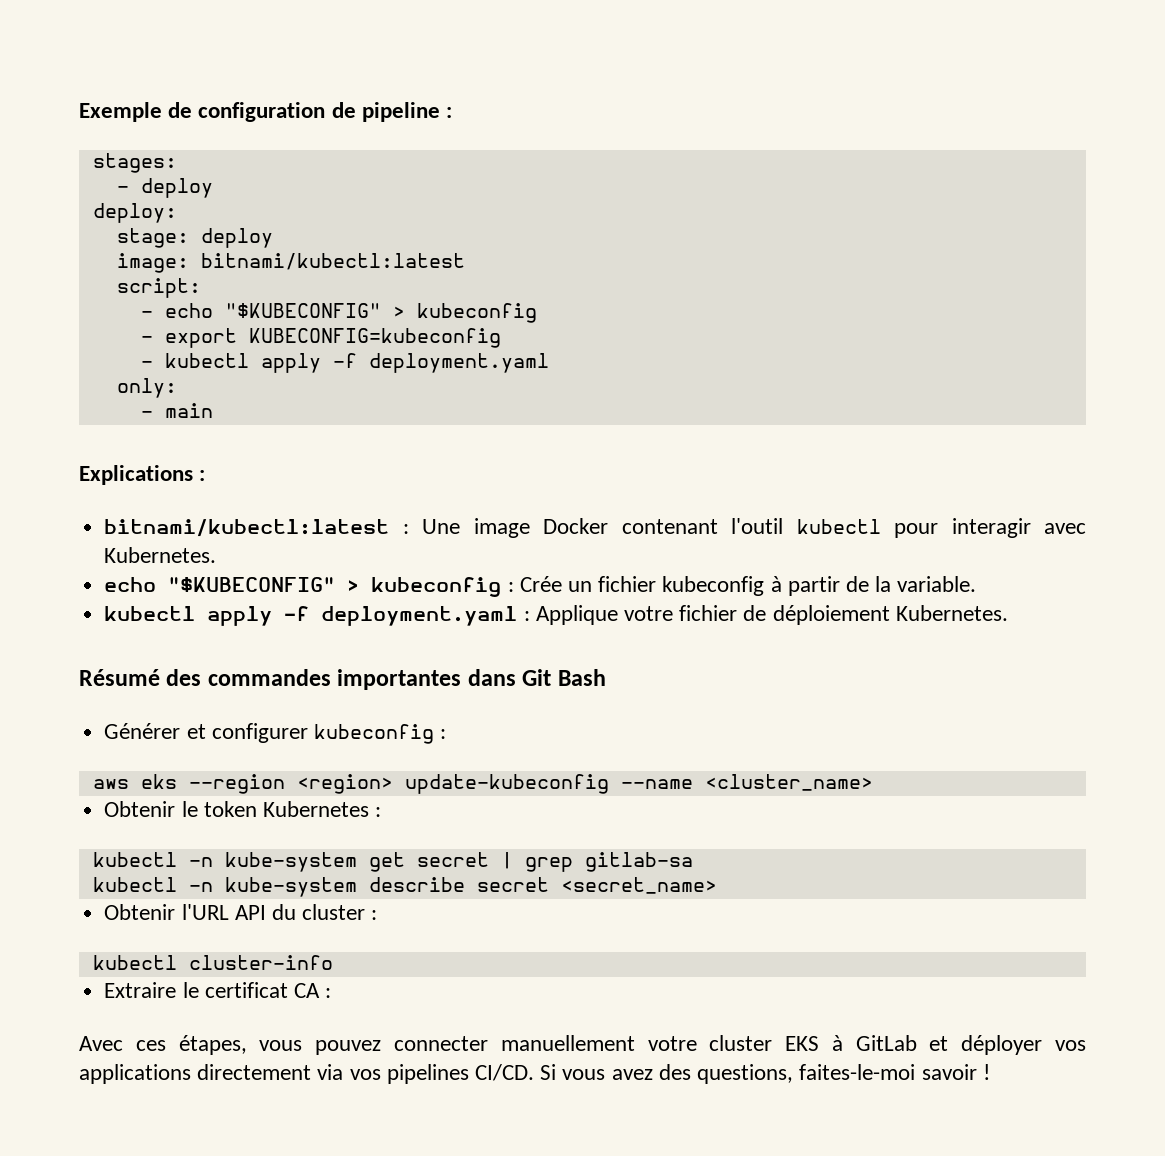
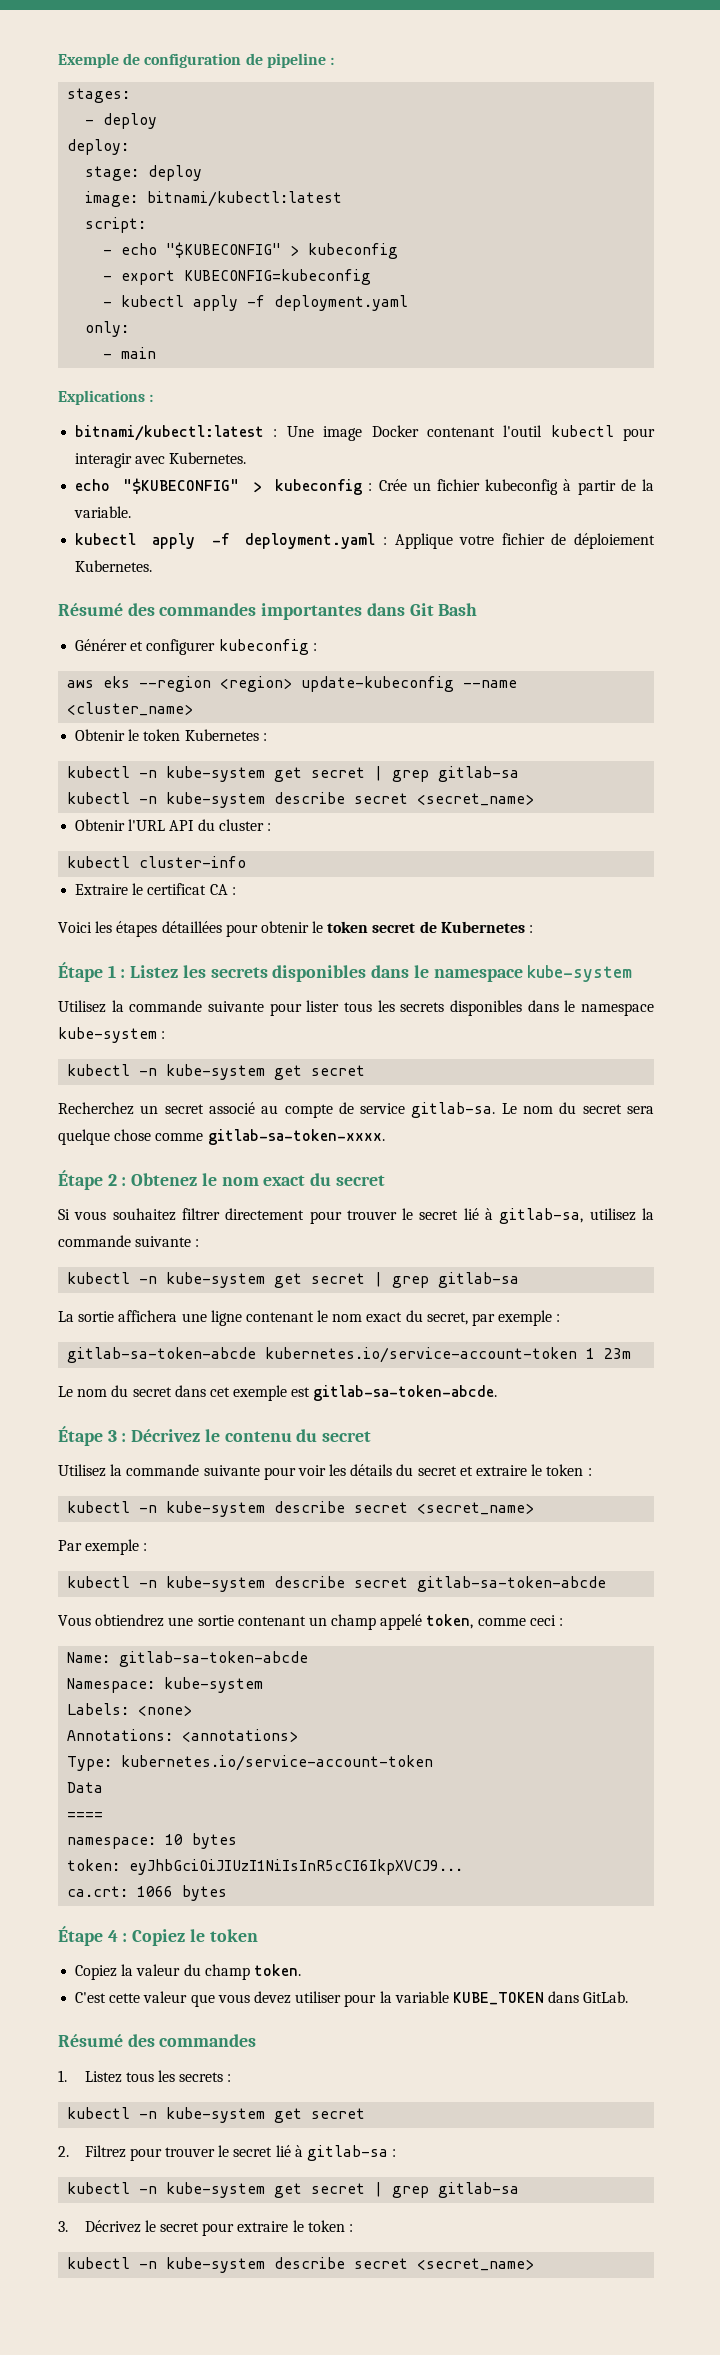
- Avec ces étapes, vous pouvez connecter manuellement votre cluster EKS à GitLab et déployer vos applications directement via vos pipelines CI/CD. Si vous avez des questions, faites-le-moi savoir !
+ Voici les étapes détaillées pour obtenir le token secret de Kubernetes :
+ Étape 1 : Listez les secrets disponibles dans le namespace kube-system
+ Utilisez la commande suivante pour lister tous les secrets disponibles dans le namespace kube-system :
+ kubectl -n kube-system get secret
+ Recherchez un secret associé au compte de service gitlab-sa. Le nom du secret sera quelque chose comme gitlab-sa-token-xxxx.
+ Étape 2 : Obtenez le nom exact du secret
+ Si vous souhaitez filtrer directement pour trouver le secret lié à gitlab-sa, utilisez la commande suivante :
+ kubectl -n kube-system get secret | grep gitlab-sa
+ La sortie affichera une ligne contenant le nom exact du secret, par exemple :
+ gitlab-sa-token-abcde kubernetes.io/service-account-token 1 23m
+ Le nom du secret dans cet exemple est gitlab-sa-token-abcde.
+ Étape 3 : Décrivez le contenu du secret
+ Utilisez la commande suivante pour voir les détails du secret et extraire le token :
+ kubectl -n kube-system describe secret <secret_name>
+ Par exemple :
+ kubectl -n kube-system describe secret gitlab-sa-token-abcde
+ Vous obtiendrez une sortie contenant un champ appelé token, comme ceci :
+ Name: gitlab-sa-token-abcde
+ Namespace: kube-system
+ Labels: <none>
+ Annotations: <annotations>
+ Type: kubernetes.io/service-account-token
+ Data
+ ====
+ namespace: 10 bytes
+ token: eyJhbGciOiJIUzI1NiIsInR5cCI6IkpXVCJ9...
+ ca.crt: 1066 bytes
+ Étape 4 : Copiez le token
+ Copiez la valeur du champ token.
+ C'est cette valeur que vous devez utiliser pour la variable KUBE_TOKEN dans GitLab.
+ Résumé des commandes
+ 1. Listez tous les secrets :
+ kubectl -n kube-system get secret
+ 2. Filtrez pour trouver le secret lié à gitlab-sa :
+ kubectl -n kube-system get secret | grep gitlab-sa
+ 3. Décrivez le secret pour extraire le token :
+ kubectl -n kube-system describe secret <secret_name>

